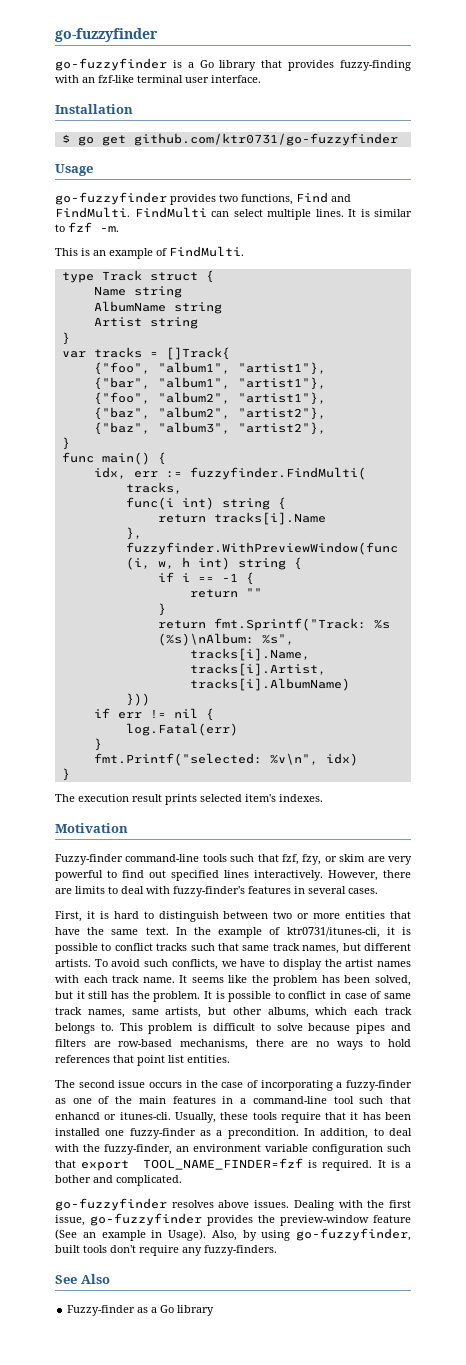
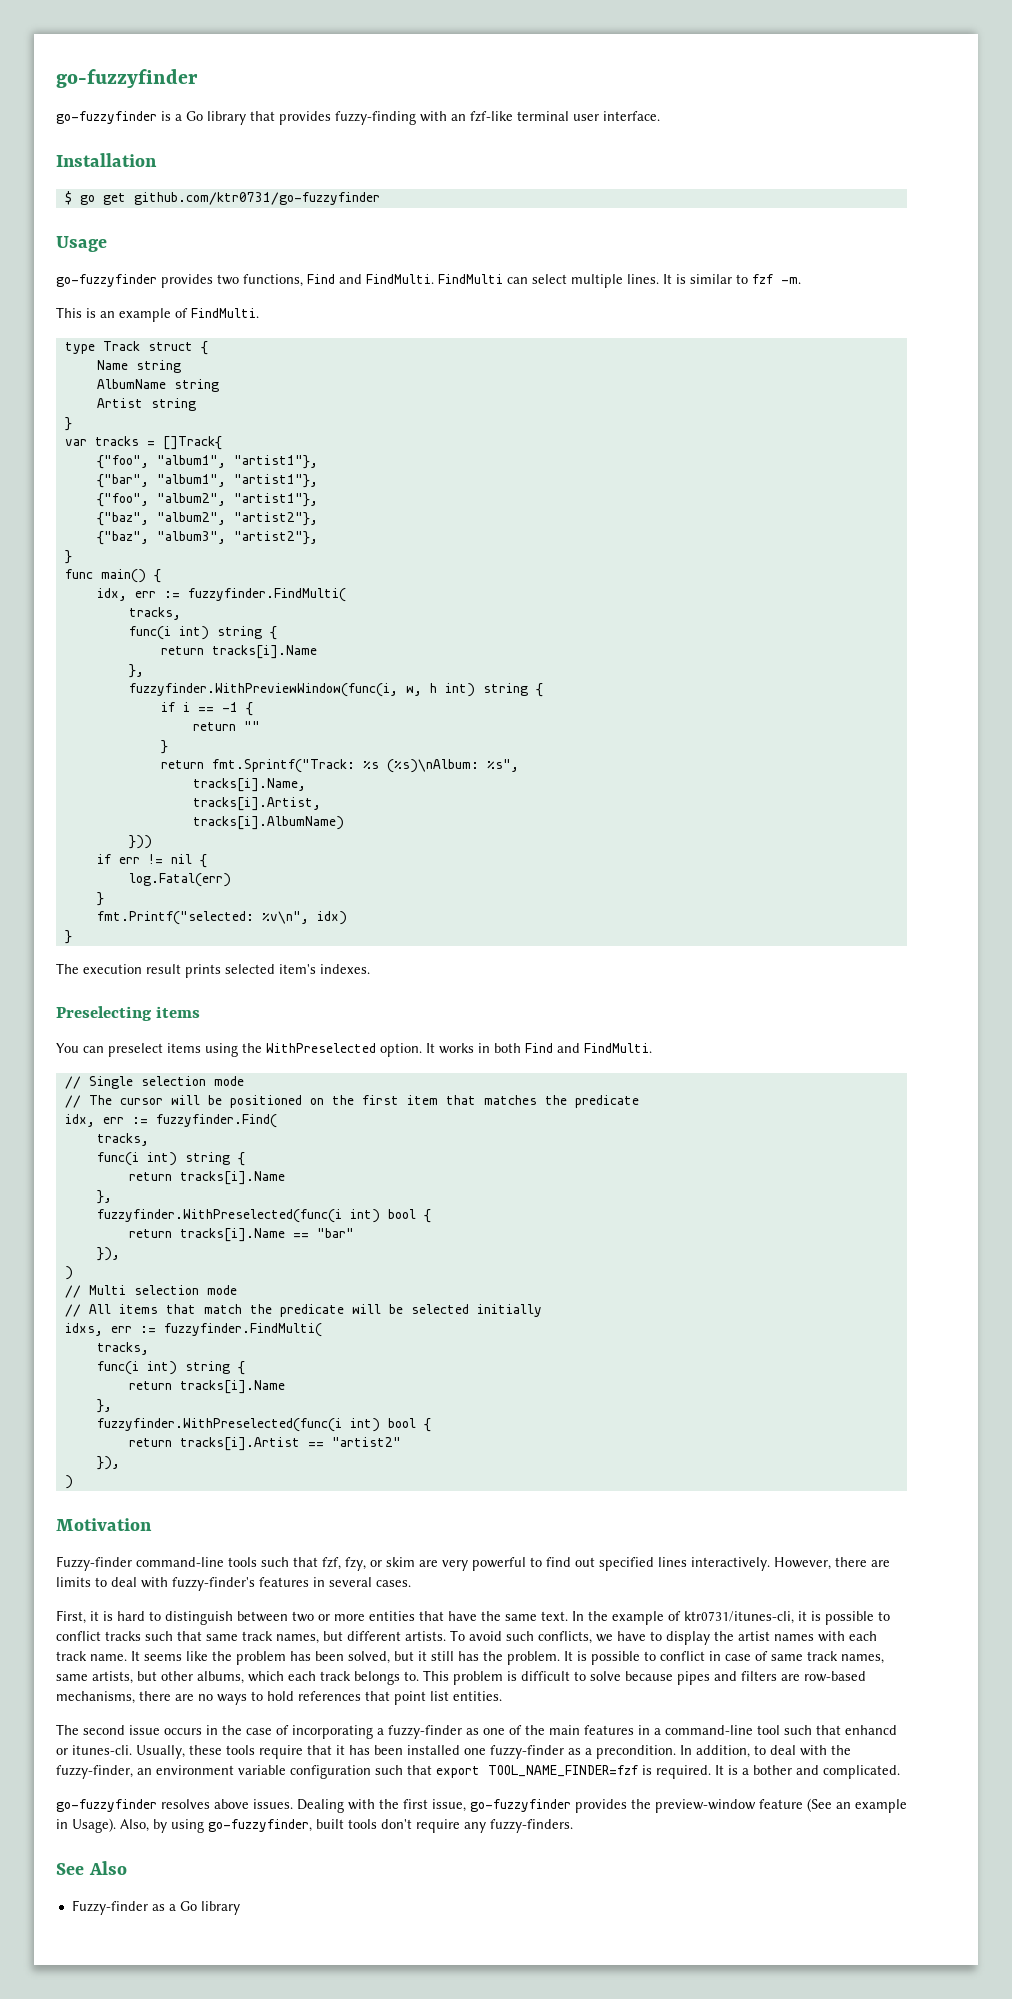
+ Preselecting items
+ You can preselect items using the WithPreselected option. It works in both Find and FindMulti.
+ // Single selection mode
+ // The cursor will be positioned on the first item that matches the predicate
+ idx, err := fuzzyfinder.Find(
+ tracks,
+ func(i int) string {
+ return tracks[i].Name
+ },
+ fuzzyfinder.WithPreselected(func(i int) bool {
+ return tracks[i].Name == "bar"
+ }),
+ )
+ // Multi selection mode
+ // All items that match the predicate will be selected initially
+ idxs, err := fuzzyfinder.FindMulti(
+ tracks,
+ func(i int) string {
+ return tracks[i].Name
+ },
+ fuzzyfinder.WithPreselected(func(i int) bool {
+ return tracks[i].Artist == "artist2"
+ }),
+ )

